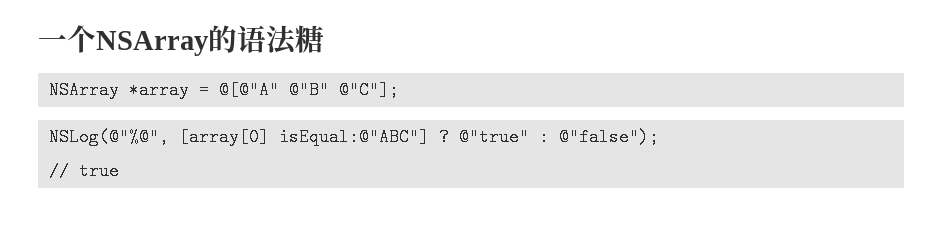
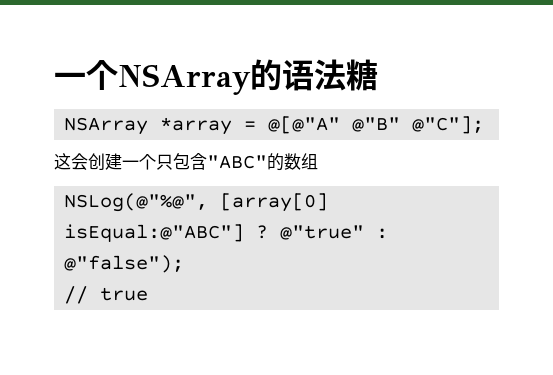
+ 这会创建一个只包含"ABC"的数组

